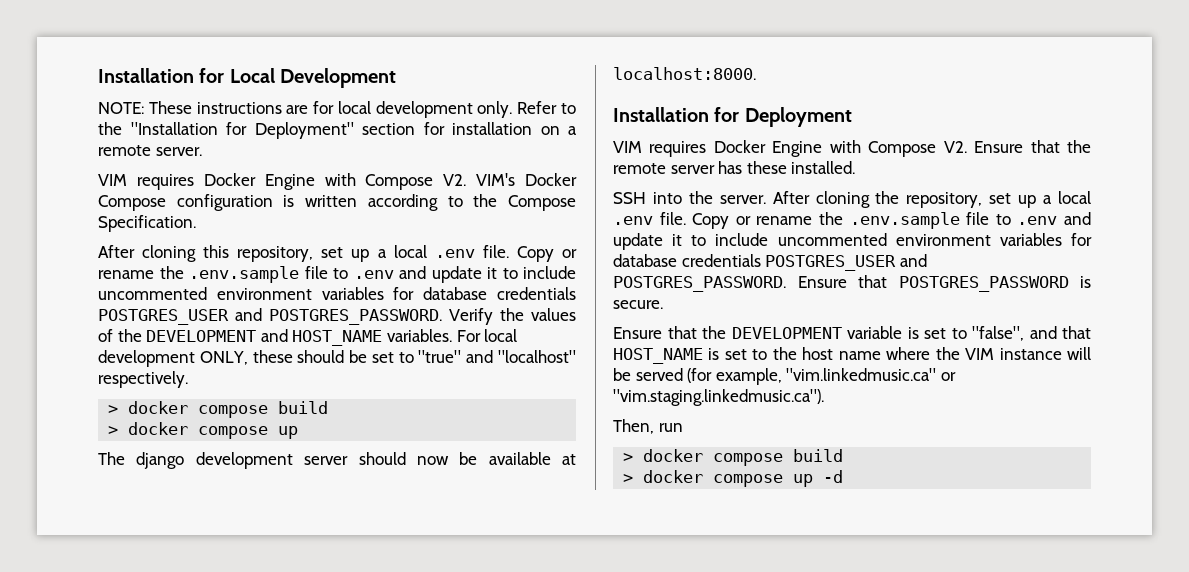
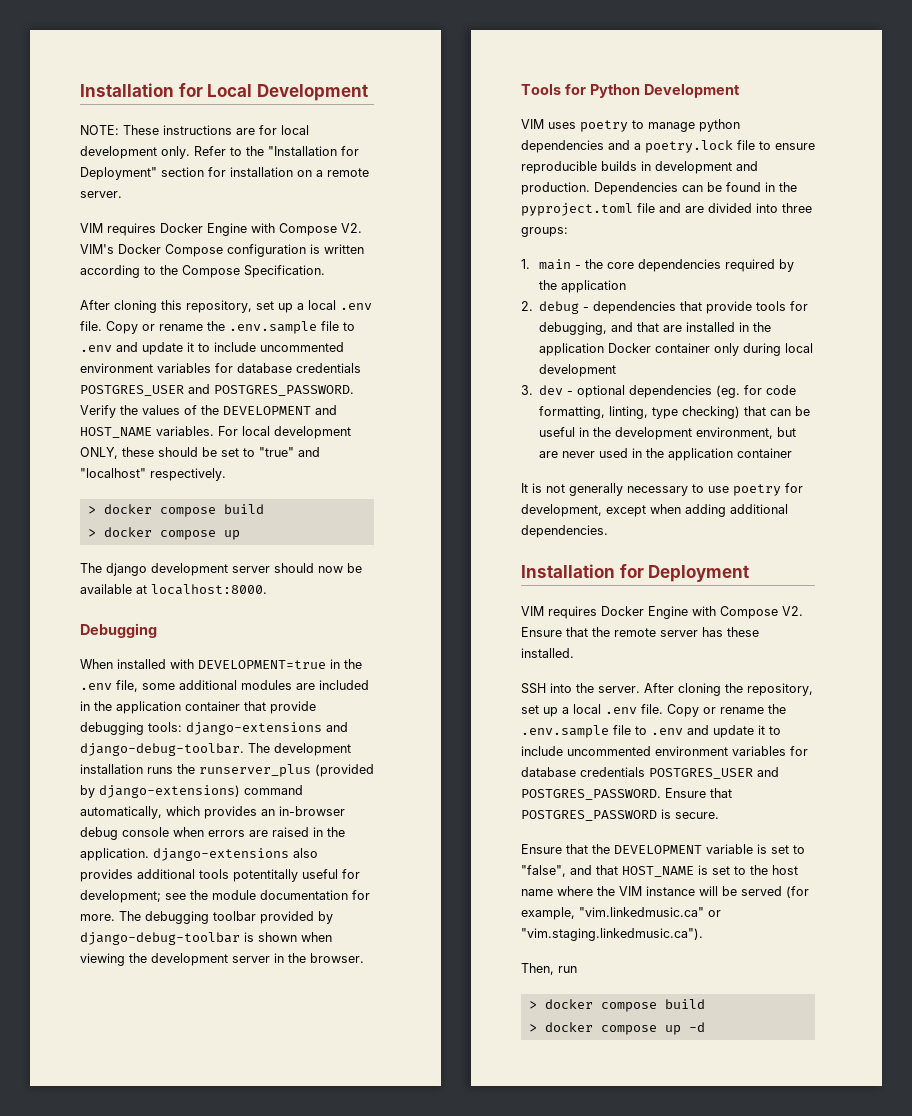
+ Debugging
+ When installed with DEVELOPMENT=true in the .env file, some additional modules are included in the application container that provide debugging tools: django-extensions and django-debug-toolbar. The development installation runs the runserver_plus (provided by django-extensions) command automatically, which provides an in-browser debug console when errors are raised in the application. django-extensions also provides additional tools potentitally useful for development; see the module documentation for more. The debugging toolbar provided by django-debug-toolbar is shown when viewing the development server in the browser.
+ Tools for Python Development
+ VIM uses poetry to manage python dependencies and a poetry.lock file to ensure reproducible builds in development and production. Dependencies can be found in the pyproject.toml file and are divided into three groups:
+ 1. main - the core dependencies required by the application
+ 2. debug - dependencies that provide tools for debugging, and that are installed in the application Docker container only during local development
+ 3. dev - optional dependencies (eg. for code formatting, linting, type checking) that can be useful in the development environment, but are never used in the application container
+ It is not generally necessary to use poetry for development, except when adding additional dependencies.

